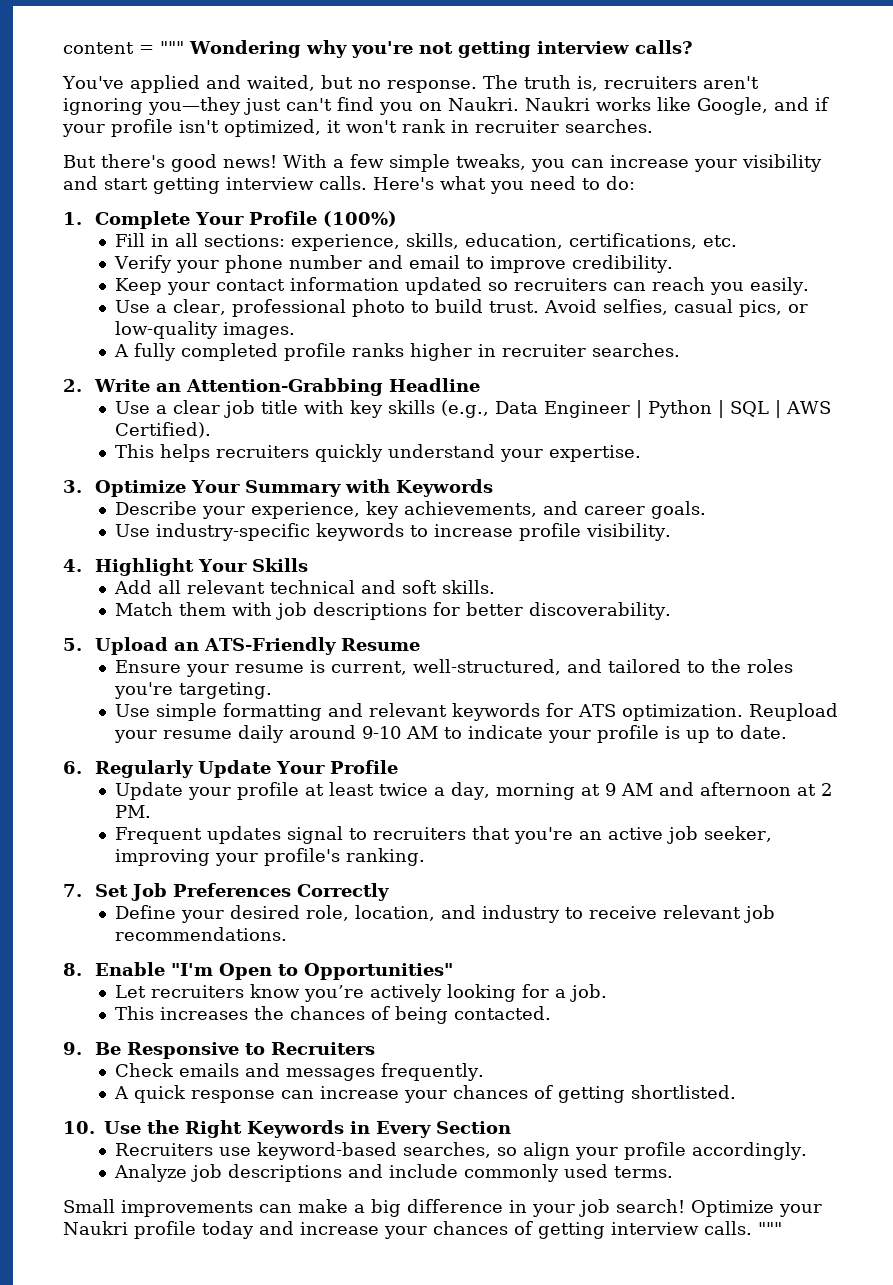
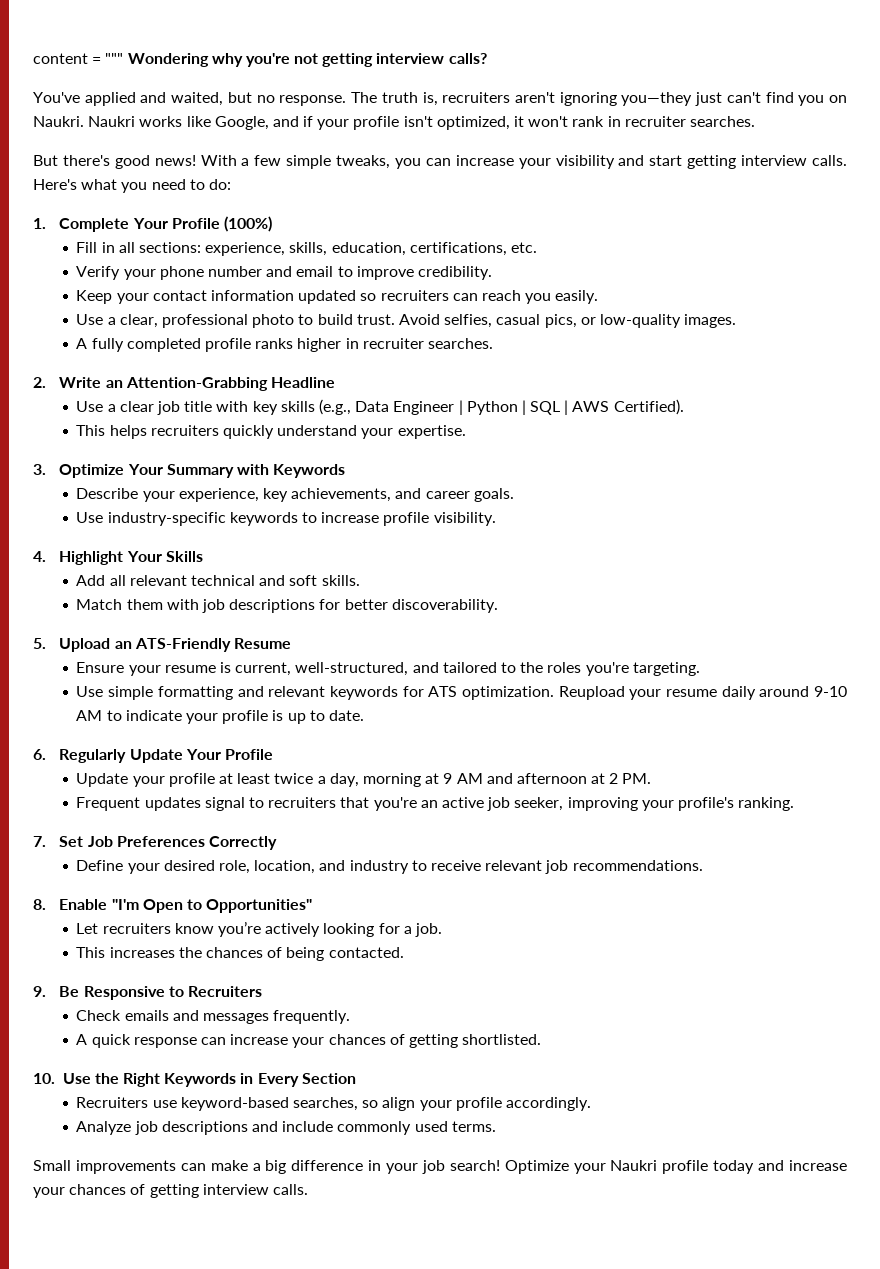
- Optimize your Naukri profile today and increase your chances of getting interview calls. """
+ Optimize your Naukri profile today and increase your chances of getting interview calls.

